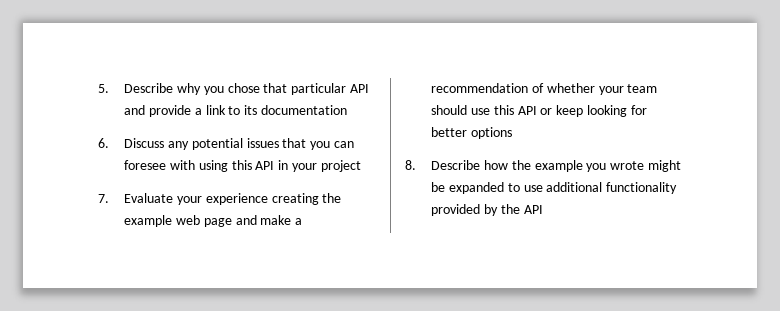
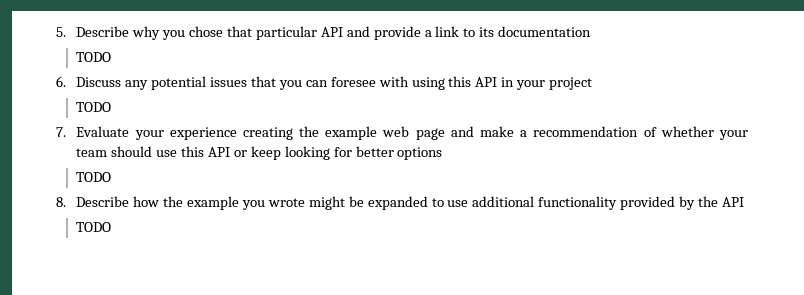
  5. Describe why you chose that particular API and provide a link to its documentation
+ TODO
  6. Discuss any potential issues that you can foresee with using this API in your project
+ TODO
  7. Evaluate your experience creating the example web page and make a recommendation of whether your team should use this API or keep looking for better options
+ TODO
  8. Describe how the example you wrote might be expanded to use additional functionality provided by the API
+ TODO

